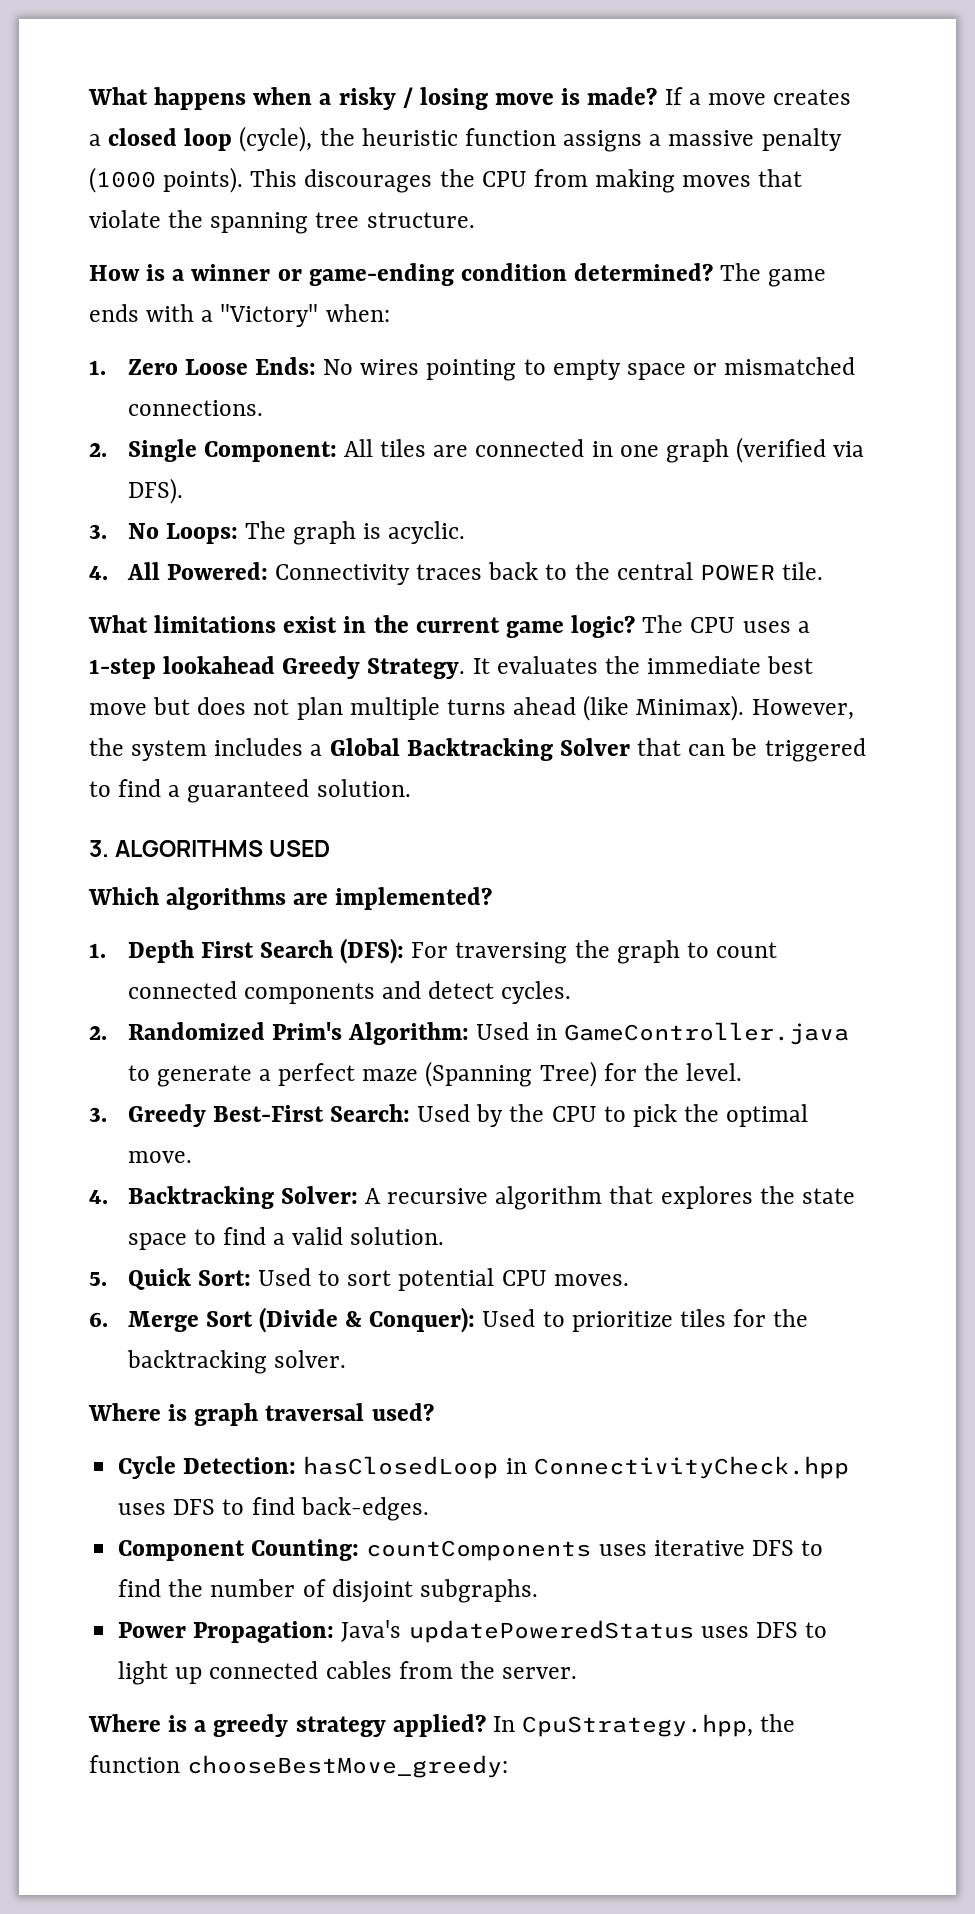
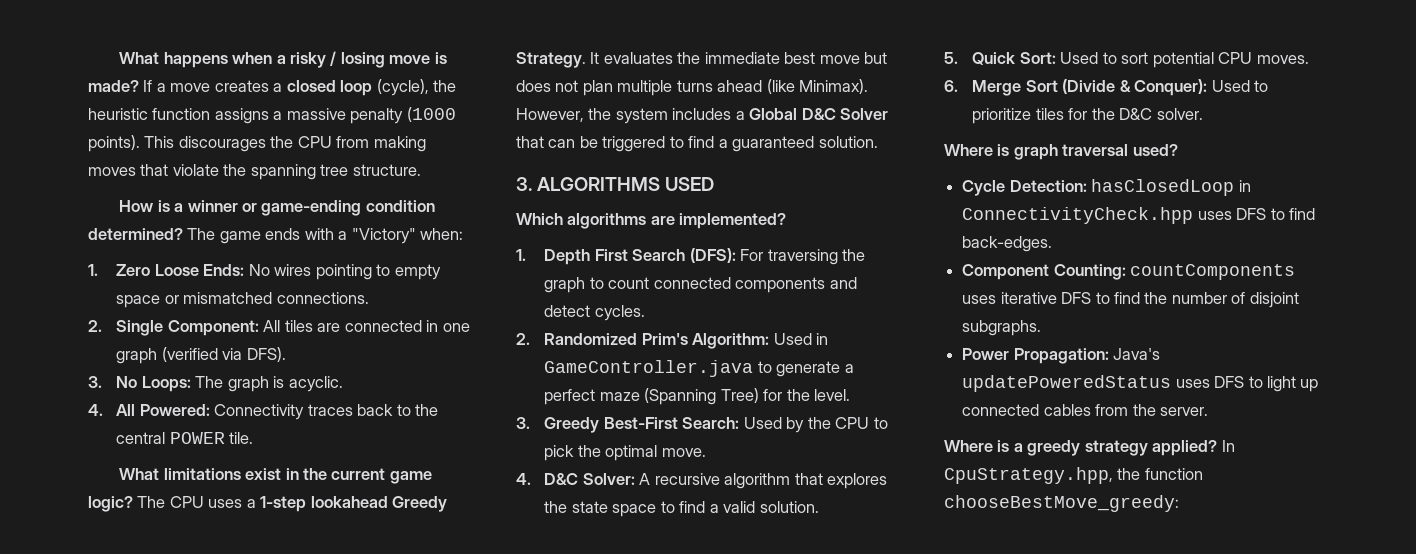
- However, the system includes a Global Backtracking Solver that can be triggered to find a guaranteed solution.
+ However, the system includes a Global D&C Solver that can be triggered to find a guaranteed solution.
- 4. Backtracking Solver: A recursive algorithm that explores the state space to find a valid solution.
+ 4. D&C Solver: A recursive algorithm that explores the state space to find a valid solution.
- 6. Merge Sort (Divide & Conquer): Used to prioritize tiles for the backtracking solver.
+ 6. Merge Sort (Divide & Conquer): Used to prioritize tiles for the D&C solver.

